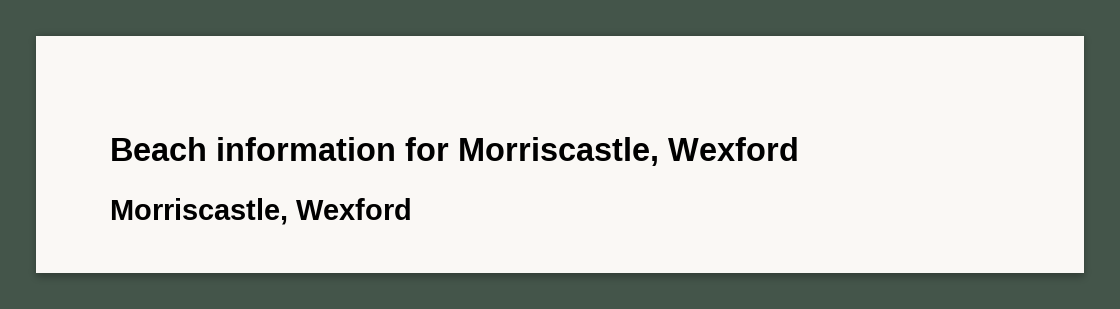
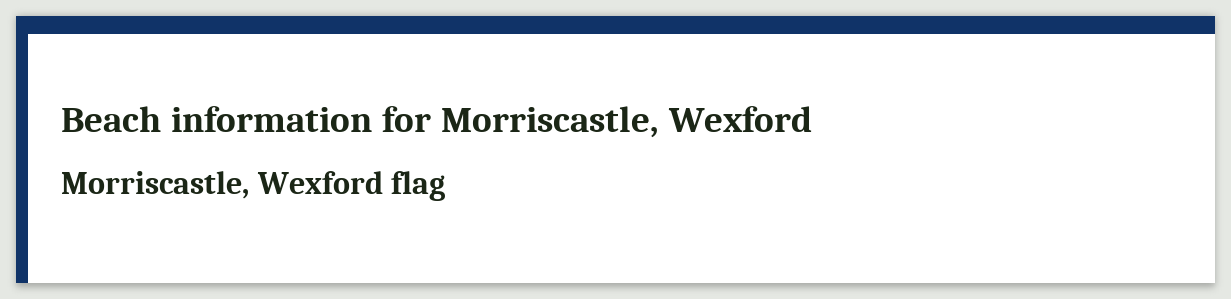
  Beach information for Morriscastle, Wexford
- Morriscastle, Wexford
+ Morriscastle, Wexford flag

